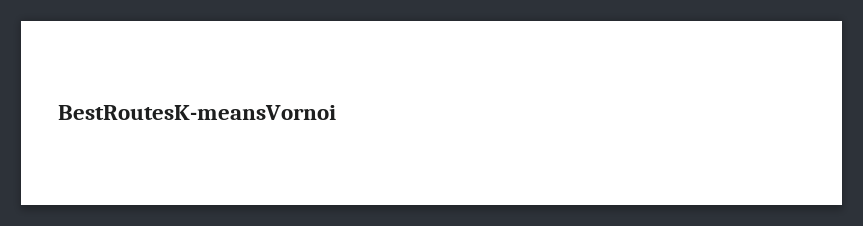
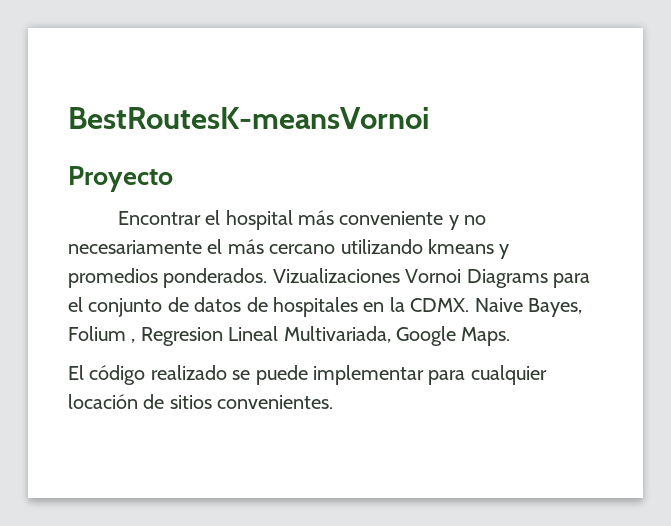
+ Proyecto
+ Encontrar el hospital más conveniente y no necesariamente el más cercano utilizando kmeans y promedios ponderados. Vizualizaciones Vornoi Diagrams para el conjunto de datos de hospitales en la CDMX. Naive Bayes, Folium , Regresion Lineal Multivariada, Google Maps.
+ El código realizado se puede implementar para cualquier locación de sitios convenientes.

